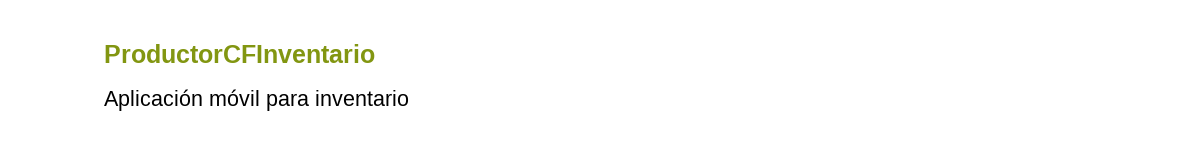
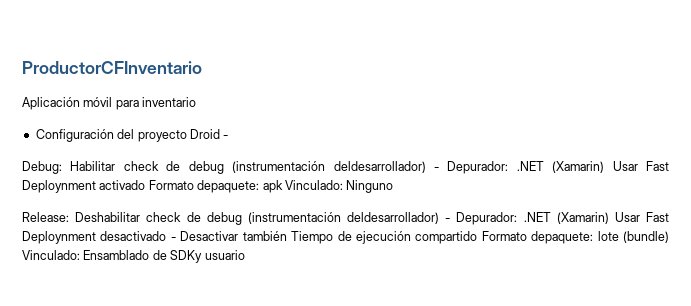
+ Configuración del proyecto Droid -
+ Debug: Habilitar check de debug (instrumentación deldesarrollador) - Depurador: .NET (Xamarin) Usar Fast Deploynment activado Formato depaquete: apk Vinculado: Ninguno
+ Release: Deshabilitar check de debug (instrumentación deldesarrollador) - Depurador: .NET (Xamarin) Usar Fast Deploynment desactivado - Desactivar también Tiempo de ejecución compartido Formato depaquete: lote (bundle) Vinculado: Ensamblado de SDKy usuario

